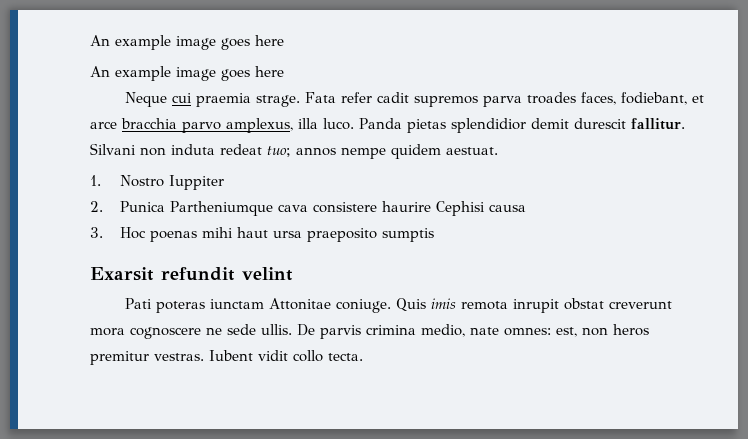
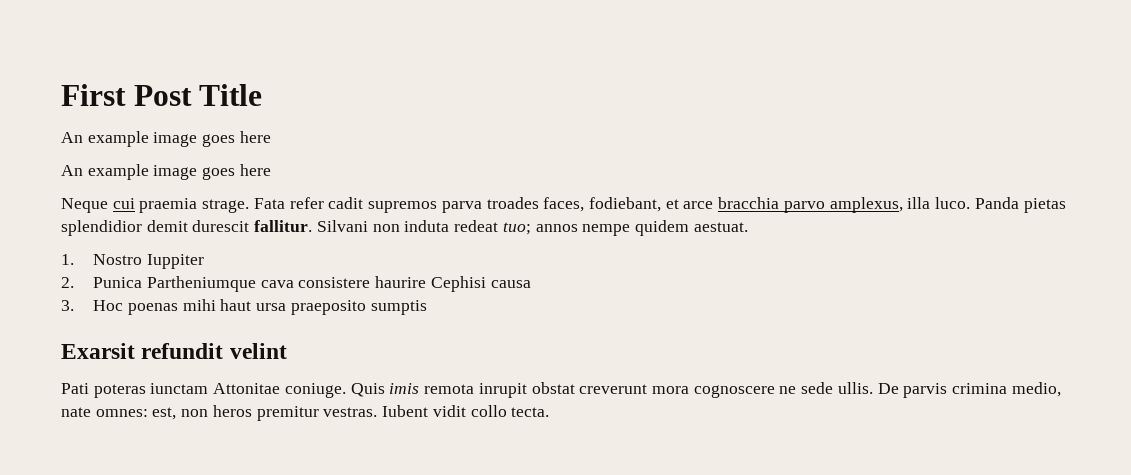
+ First Post Title

